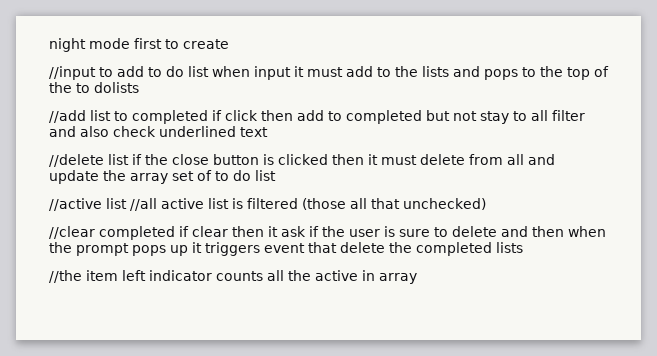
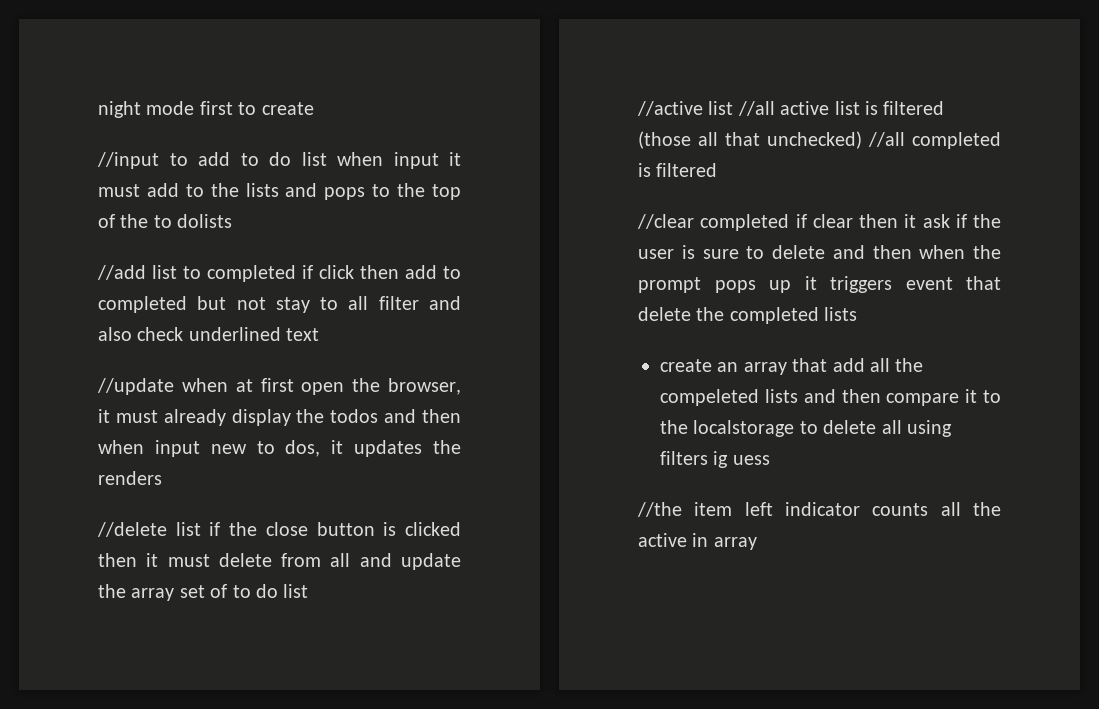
+ //update when at first open the browser, it must already display the todos and then when input new to dos, it updates the renders
- //active list //all active list is filtered (those all that unchecked)
+ //active list //all active list is filtered (those all that unchecked) //all completed is filtered
+ create an array that add all the compeleted lists and then compare it to the localstorage to delete all using filters ig uess

